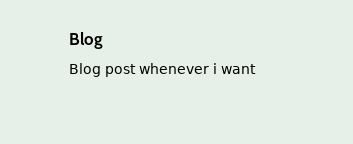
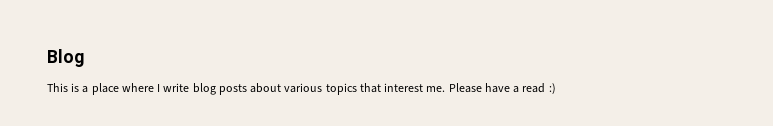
- Blog post whenever i want
+ This is a place where I write blog posts about various topics that interest me. Please have a read :)

